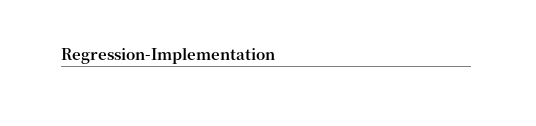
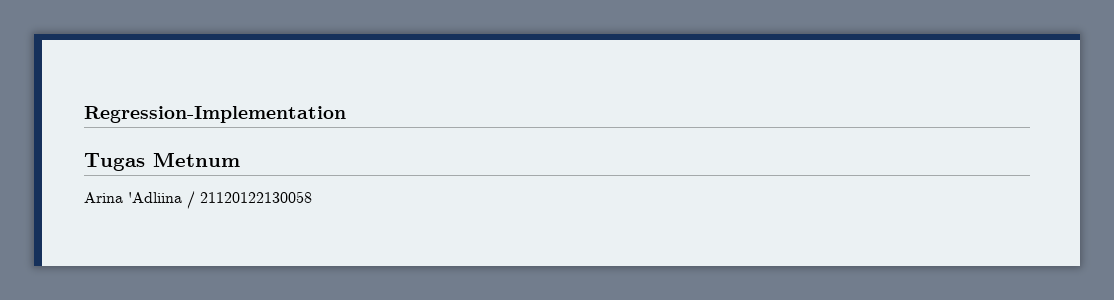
+ Tugas Metnum
+ Arina 'Adliina / 21120122130058

